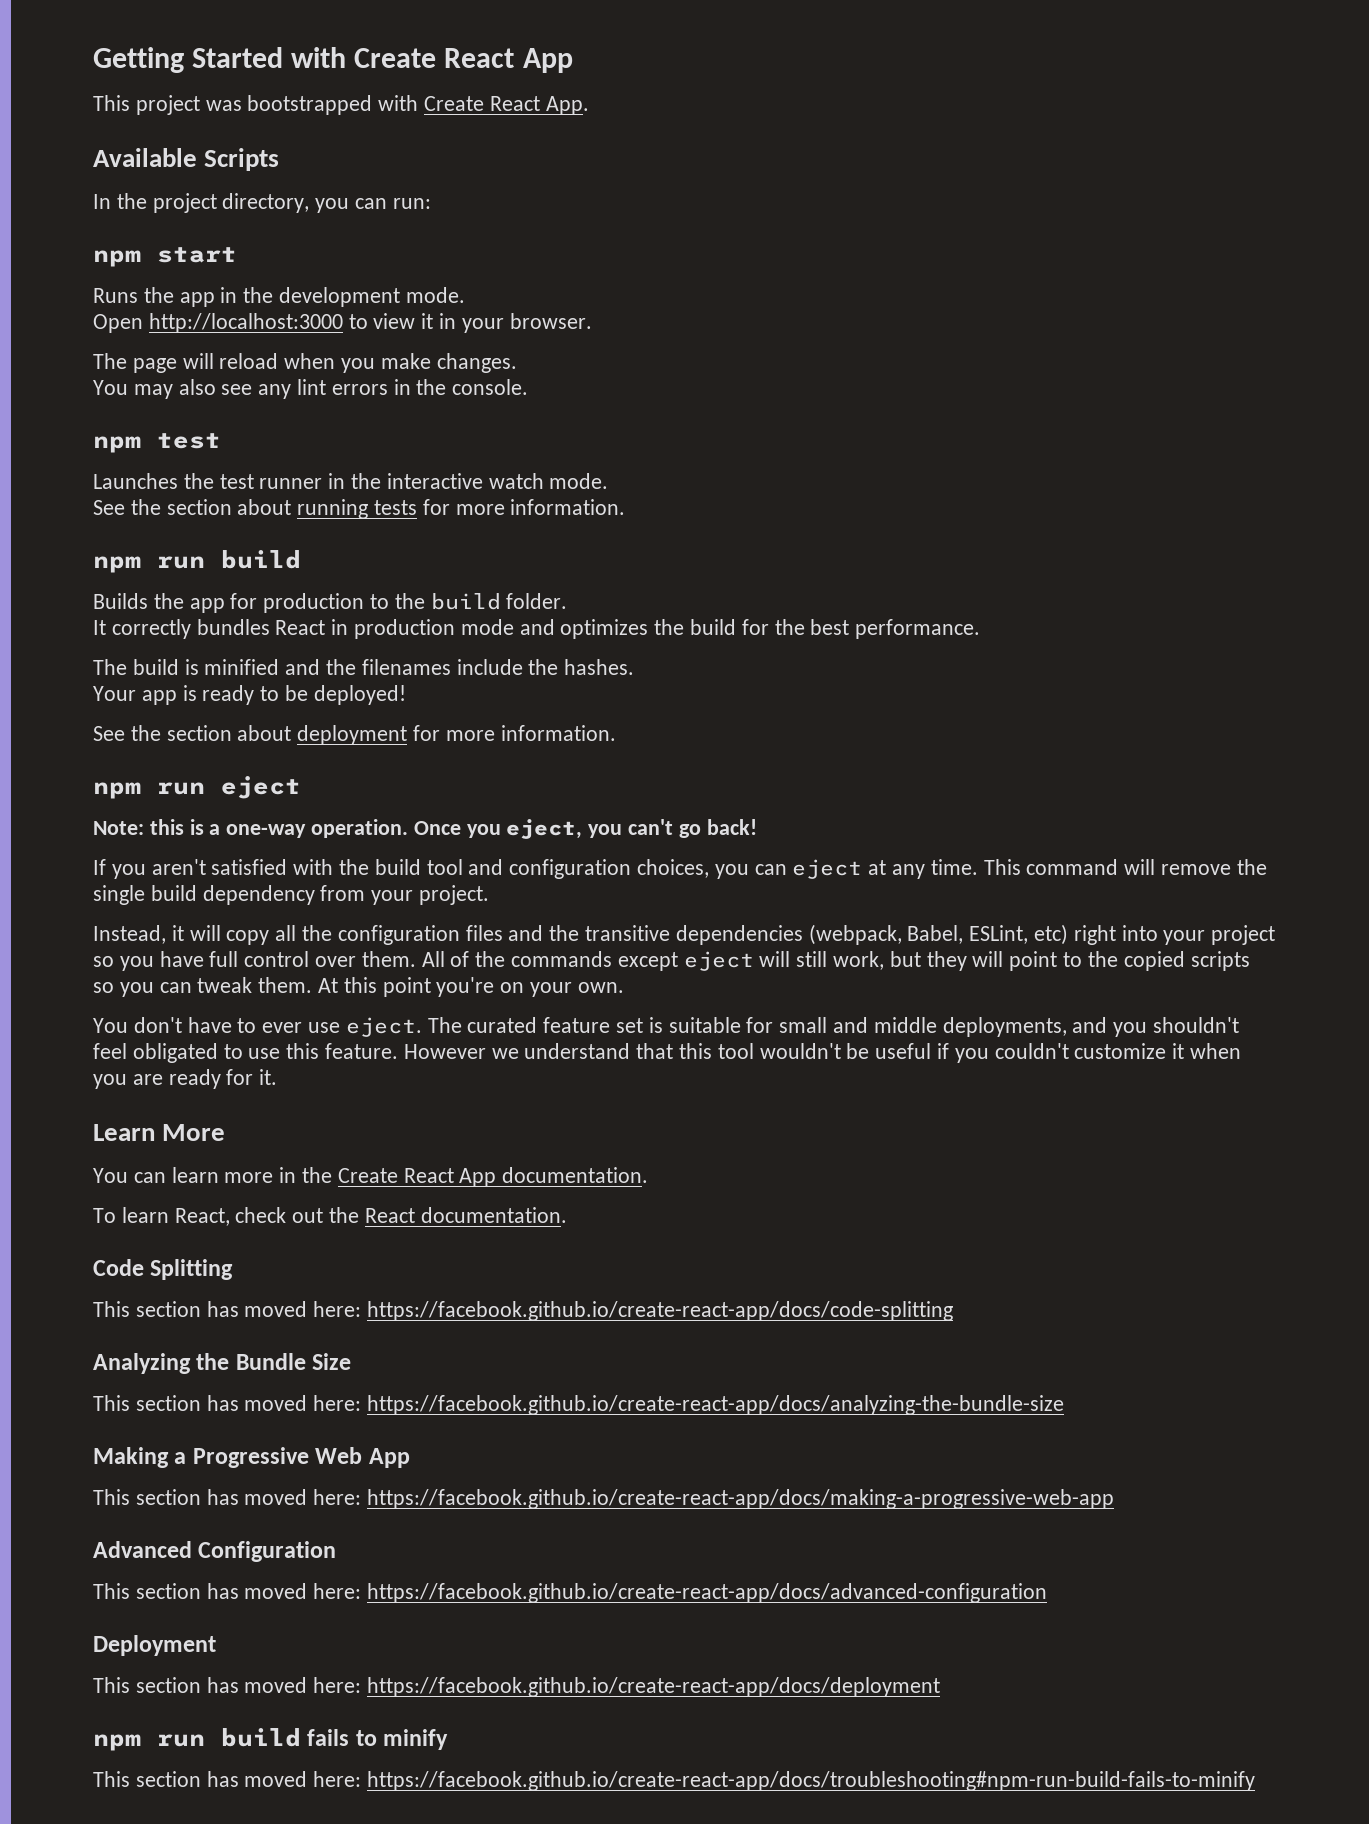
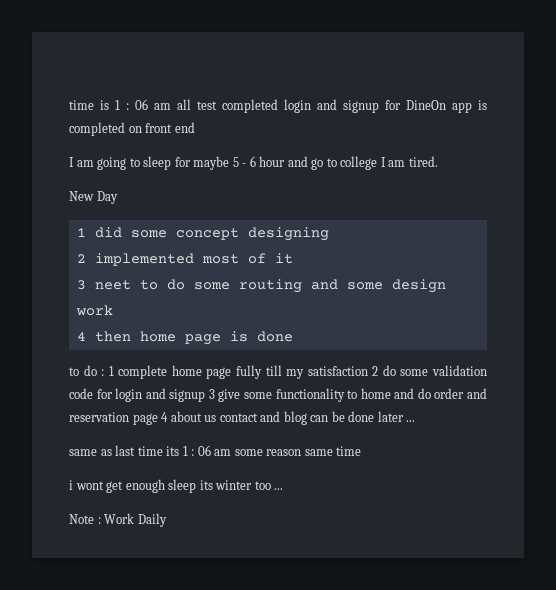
- Getting Started with Create React App
- This project was bootstrapped with Create React App.
- Available Scripts
- In the project directory, you can run:
- npm start
- Runs the app in the development mode.
- Open http://localhost:3000 to view it in your browser.
- The page will reload when you make changes.
- You may also see any lint errors in the console.
- npm test
- Launches the test runner in the interactive watch mode.
- See the section about running tests for more information.
- npm run build
- Builds the app for production to the build folder.
- It correctly bundles React in production mode and optimizes the build for the best performance.
- The build is minified and the filenames include the hashes.
- Your app is ready to be deployed!
- See the section about deployment for more information.
- npm run eject
- Note: this is a one-way operation. Once you eject, you can't go back!
- If you aren't satisfied with the build tool and configuration choices, you can eject at any time. This command will remove the single build dependency from your project.
- Instead, it will copy all the configuration files and the transitive dependencies (webpack, Babel, ESLint, etc) right into your project so you have full control over them. All of the commands except eject will still work, but they will point to the copied scripts so you can tweak them. At this point you're on your own.
- You don't have to ever use eject. The curated feature set is suitable for small and middle deployments, and you shouldn't feel obligated to use this feature. However we understand that this tool wouldn't be useful if you couldn't customize it when you are ready for it.
- Learn More
- You can learn more in the Create React App documentation.
- To learn React, check out the React documentation.
- Code Splitting
- This section has moved here: https://facebook.github.io/create-react-app/docs/code-splitting
- Analyzing the Bundle Size
- This section has moved here: https://facebook.github.io/create-react-app/docs/analyzing-the-bundle-size
- Making a Progressive Web App
- This section has moved here: https://facebook.github.io/create-react-app/docs/making-a-progressive-web-app
- Advanced Configuration
- This section has moved here: https://facebook.github.io/create-react-app/docs/advanced-configuration
- Deployment
- This section has moved here: https://facebook.github.io/create-react-app/docs/deployment
- npm run build fails to minify
- This section has moved here: https://facebook.github.io/create-react-app/docs/troubleshooting#npm-run-build-fails-to-minify
+ time is 1 : 06 am all test completed login and signup for DineOn app is completed on front end
+ I am going to sleep for maybe 5 - 6 hour and go to college I am tired.
+ New Day
+ 1 did some concept designing
+ 2 implemented most of it
+ 3 neet to do some routing and some design work
+ 4 then home page is done
+ to do : 1 complete home page fully till my satisfaction 2 do some validation code for login and signup 3 give some functionality to home and do order and reservation page 4 about us contact and blog can be done later ...
+ same as last time its 1 : 06 am some reason same time
+ i wont get enough sleep its winter too ...
+ Note : Work Daily

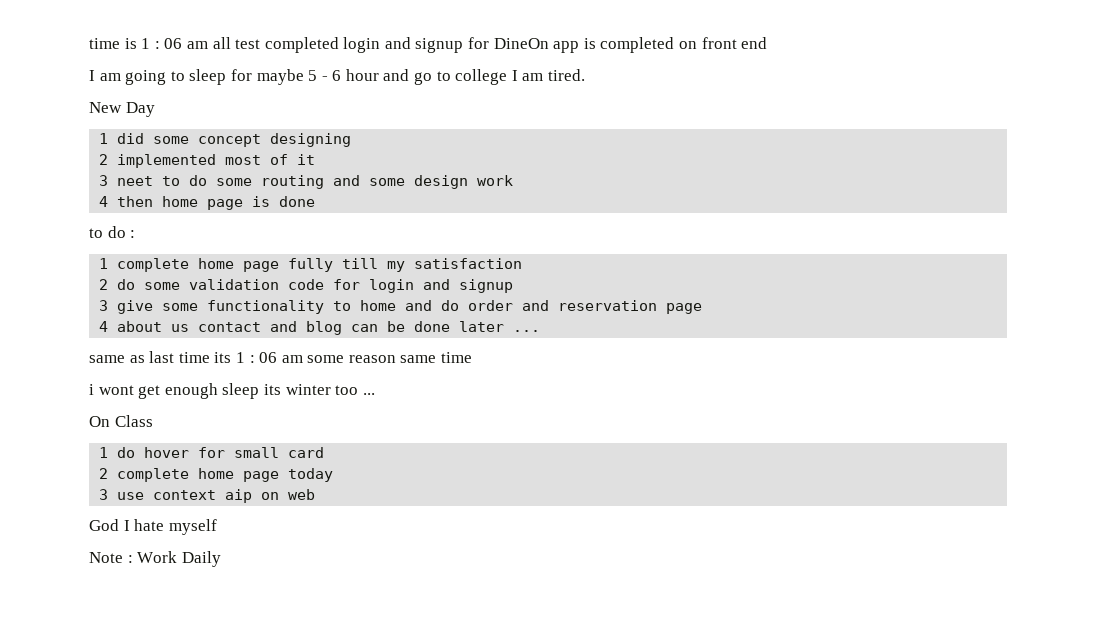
- to do : 1 complete home page fully till my satisfaction 2 do some validation code for login and signup 3 give some functionality to home and do order and reservation page 4 about us contact and blog can be done later ...
+ to do :
+ 1 complete home page fully till my satisfaction
+ 2 do some validation code for login and signup
+ 3 give some functionality to home and do order and reservation page
+ 4 about us contact and blog can be done later ...
+ On Class
+ 1 do hover for small card
+ 2 complete home page today
+ 3 use context aip on web
+ God I hate myself

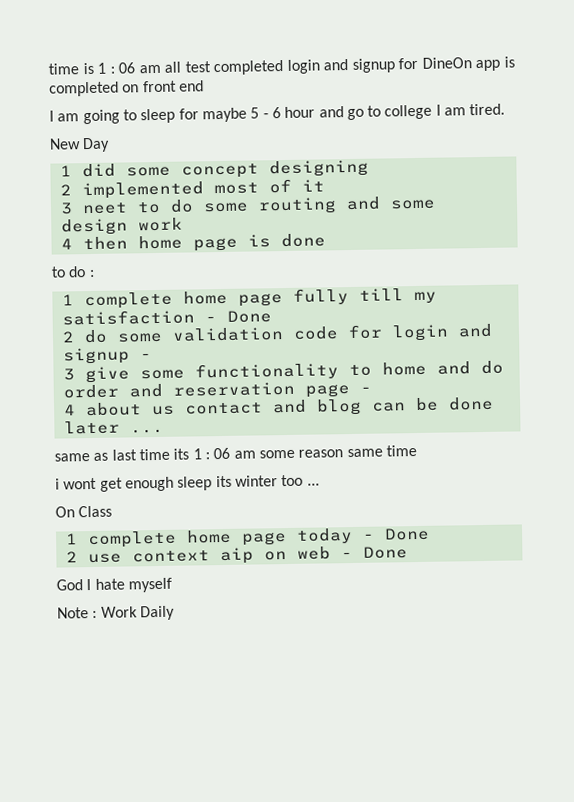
- 1 complete home page fully till my satisfaction
+ 1 complete home page fully till my satisfaction - Done
- 2 do some validation code for login and signup
+ 2 do some validation code for login and signup -
- 3 give some functionality to home and do order and reservation page
+ 3 give some functionality to home and do order and reservation page -
- 1 do hover for small card
- 2 complete home page today
- 3 use context aip on web
+ 1 complete home page today - Done
+ 2 use context aip on web - Done

